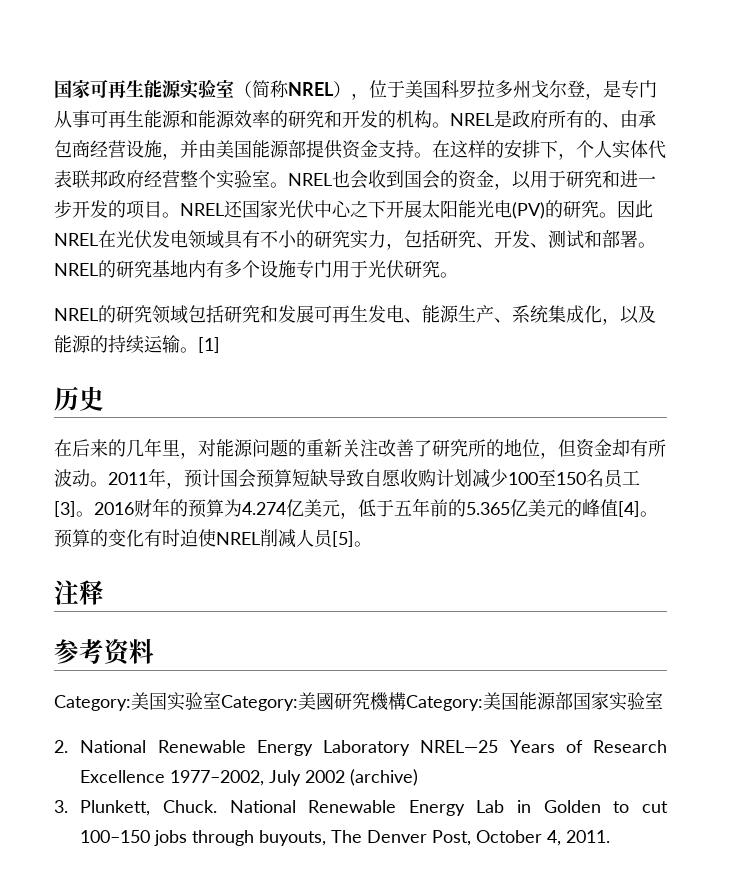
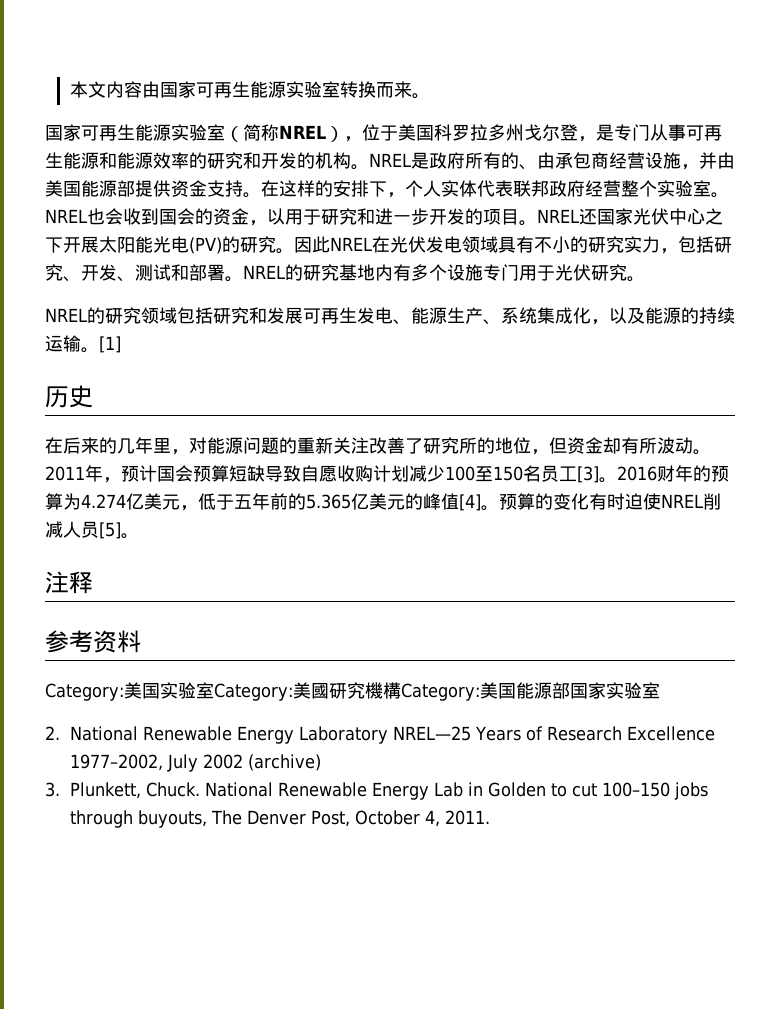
+ 本文内容由国家可再生能源实验室转换而来。

